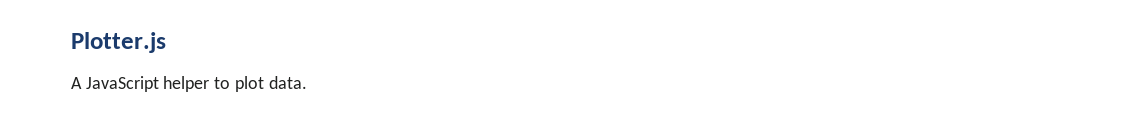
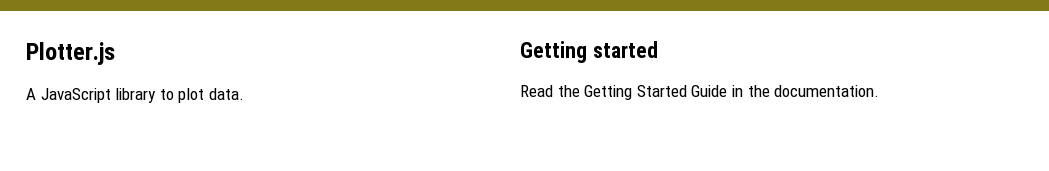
- A JavaScript helper to plot data.
+ A JavaScript library to plot data.
+ Getting started
+ Read the Getting Started Guide in the documentation.

